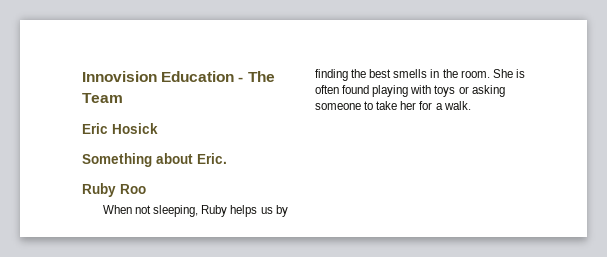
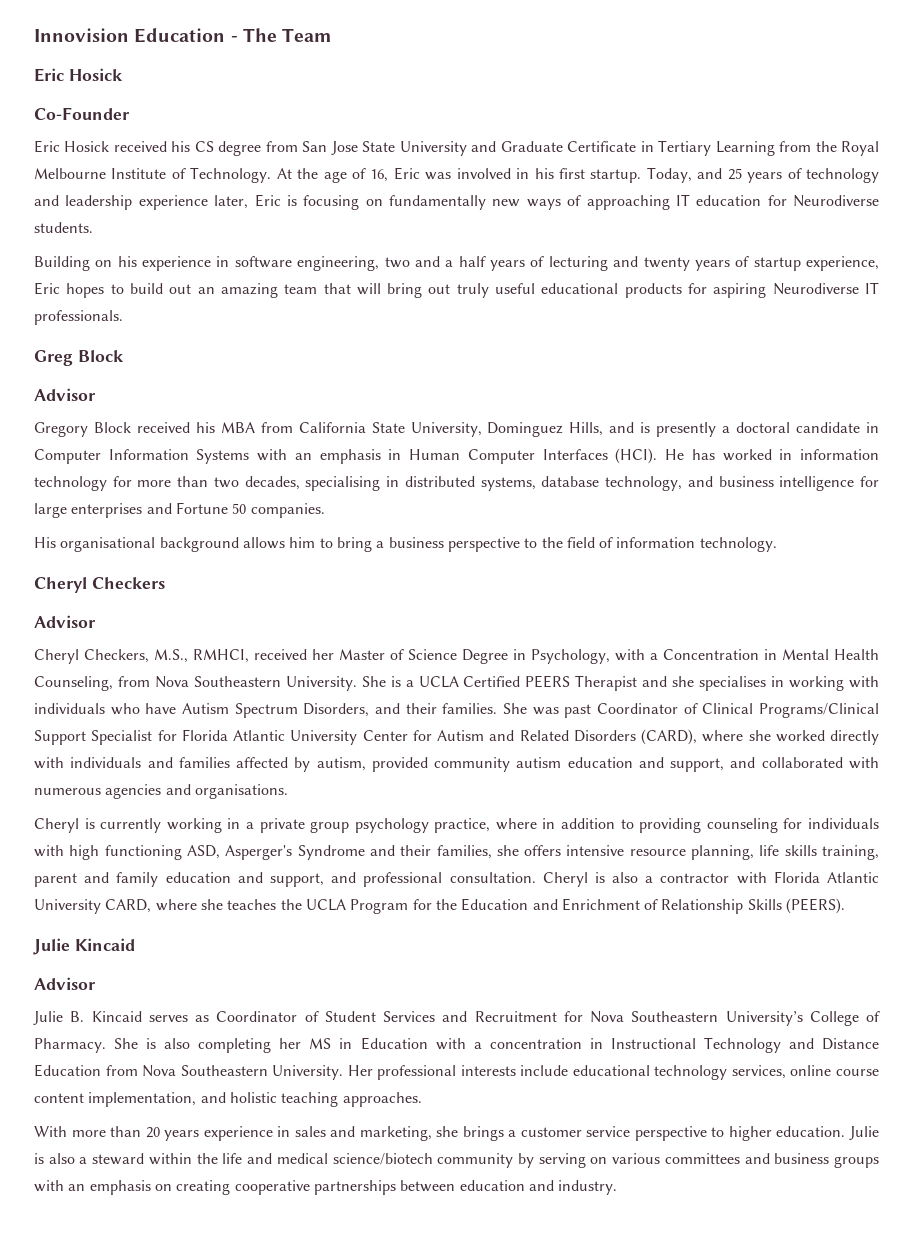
- Something about Eric.
- Ruby Roo
- When not sleeping, Ruby helps us by finding the best smells in the room. She is often found playing with toys or asking someone to take her for a walk.
+ Co-Founder
+ Eric Hosick received his CS degree from San Jose State University and Graduate Certificate in Tertiary Learning from the Royal Melbourne Institute of Technology. At the age of 16, Eric was involved in his first startup. Today, and 25 years of technology and leadership experience later, Eric is focusing on fundamentally new ways of approaching IT education for Neurodiverse students.
+ Building on his experience in software engineering, two and a half years of lecturing and twenty years of startup experience, Eric hopes to build out an amazing team that will bring out truly useful educational products for aspiring Neurodiverse IT professionals.
+ Greg Block
+ Advisor
+ Gregory Block received his MBA from California State University, Dominguez Hills, and is presently a doctoral candidate in Computer Information Systems with an emphasis in Human Computer Interfaces (HCI). He has worked in information technology for more than two decades, specialising in distributed systems, database technology, and business intelligence for large enterprises and Fortune 50 companies.
+ His organisational background allows him to bring a business perspective to the field of information technology.
+ Cheryl Checkers
+ Advisor
+ Cheryl Checkers, M.S., RMHCI, received her Master of Science Degree in Psychology, with a Concentration in Mental Health Counseling, from Nova Southeastern University. She is a UCLA Certified PEERS Therapist and she specialises in working with individuals who have Autism Spectrum Disorders, and their families. She was past Coordinator of Clinical Programs/Clinical Support Specialist for Florida Atlantic University Center for Autism and Related Disorders (CARD), where she worked directly with individuals and families affected by autism, provided community autism education and support, and collaborated with numerous agencies and organisations.
+ Cheryl is currently working in a private group psychology practice, where in addition to providing counseling for individuals with high functioning ASD, Asperger's Syndrome and their families, she offers intensive resource planning, life skills training, parent and family education and support, and professional consultation. Cheryl is also a contractor with Florida Atlantic University CARD, where she teaches the UCLA Program for the Education and Enrichment of Relationship Skills (PEERS).
+ Julie Kincaid
+ Advisor
+ Julie B. Kincaid serves as Coordinator of Student Services and Recruitment for Nova Southeastern University’s College of Pharmacy. She is also completing her MS in Education with a concentration in Instructional Technology and Distance Education from Nova Southeastern University. Her professional interests include educational technology services, online course content implementation, and holistic teaching approaches.
+ With more than 20 years experience in sales and marketing, she brings a customer service perspective to higher education. Julie is also a steward within the life and medical science/biotech community by serving on various committees and business groups with an emphasis on creating cooperative partnerships between education and industry.

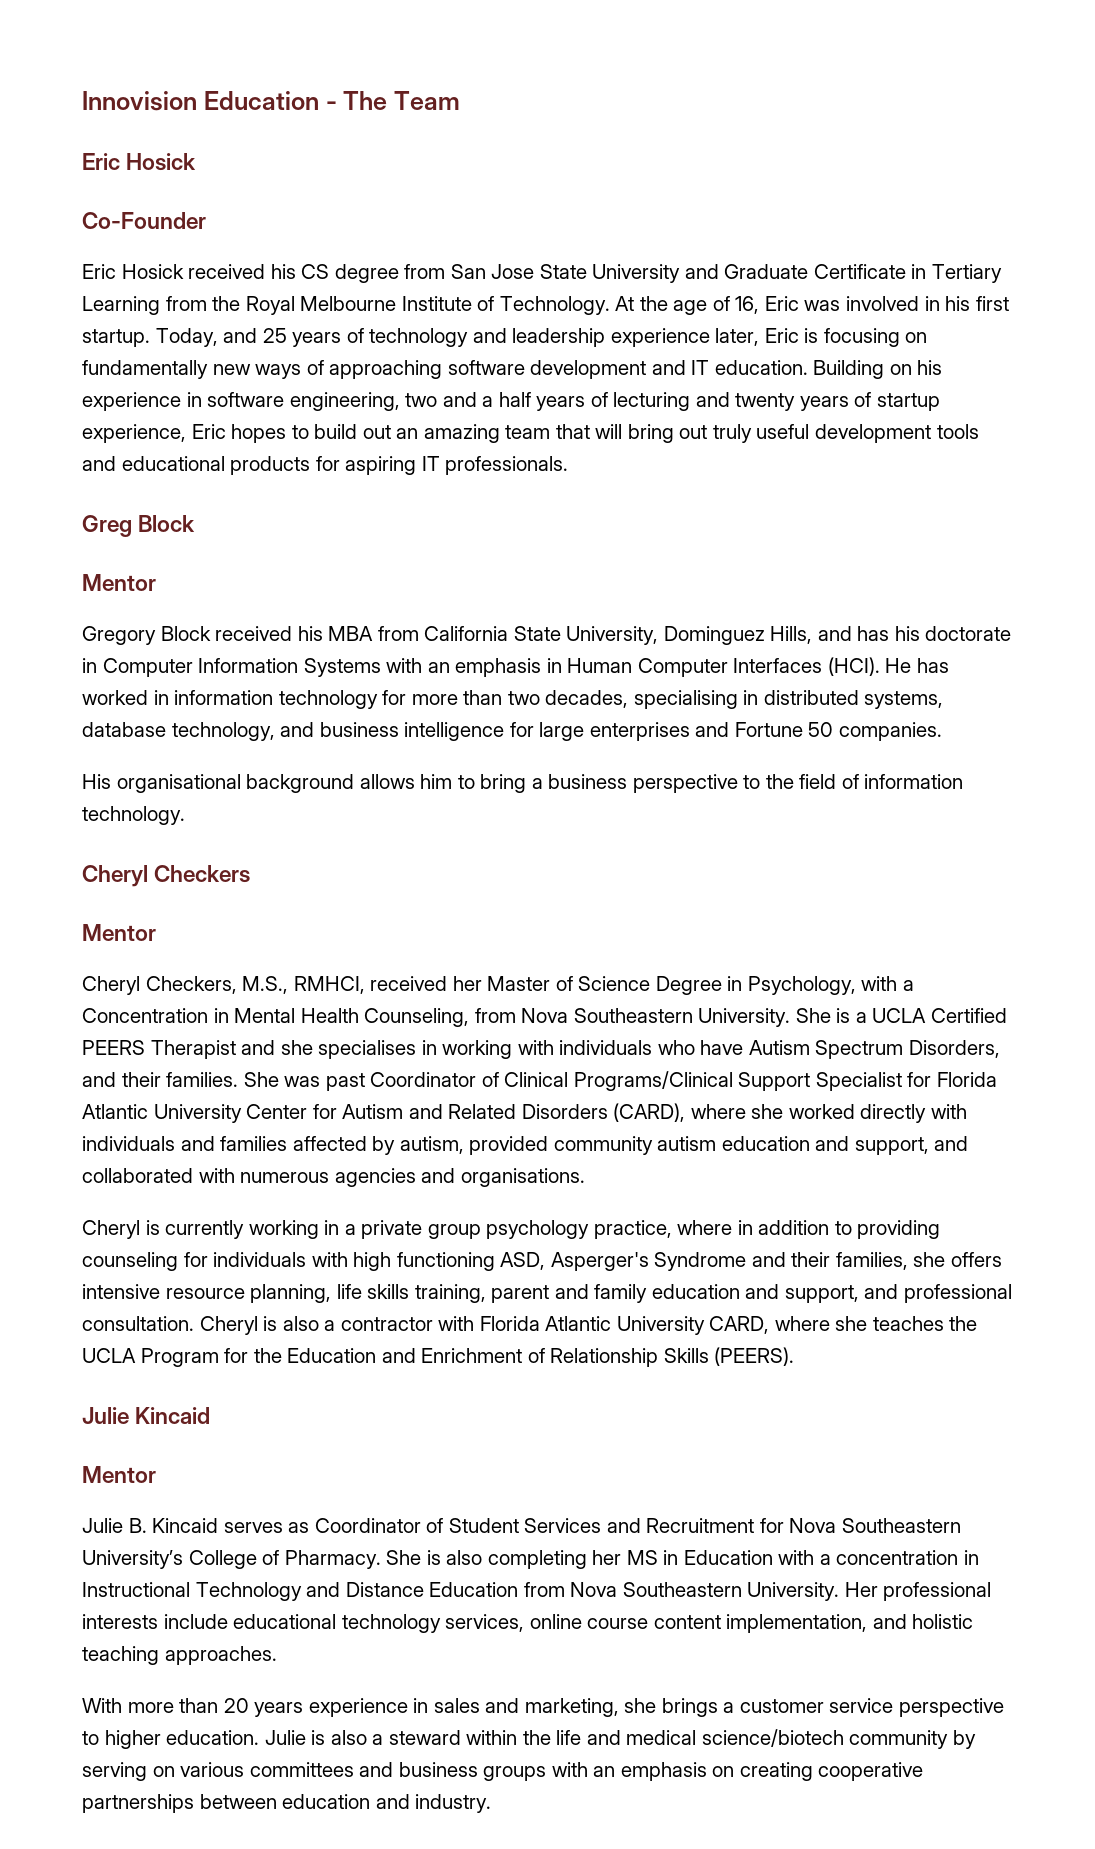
- Today, and 25 years of technology and leadership experience later, Eric is focusing on fundamentally new ways of approaching IT education for Neurodiverse students.
- Building on his experience in software engineering, two and a half years of lecturing and twenty years of startup experience, Eric hopes to build out an amazing team that will bring out truly useful educational products for aspiring Neurodiverse IT professionals.
+ Today, and 25 years of technology and leadership experience later, Eric is focusing on fundamentally new ways of approaching software development and IT education. Building on his experience in software engineering, two and a half years of lecturing and twenty years of startup experience, Eric hopes to build out an amazing team that will bring out truly useful development tools and educational products for aspiring IT professionals.
  Greg Block
- Advisor
+ Mentor
- Gregory Block received his MBA from California State University, Dominguez Hills, and is presently a doctoral candidate in Computer Information Systems with an emphasis in Human Computer Interfaces (HCI).
+ Gregory Block received his MBA from California State University, Dominguez Hills, and has his doctorate in Computer Information Systems with an emphasis in Human Computer Interfaces (HCI).
  Cheryl Checkers
- Advisor
+ Mentor
  Julie Kincaid
- Advisor
+ Mentor

